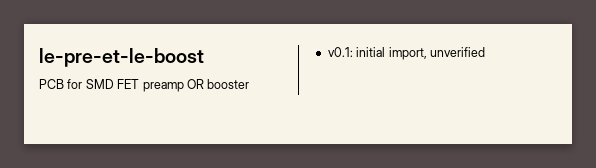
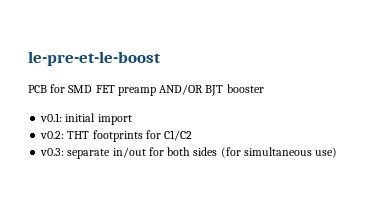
- PCB for SMD FET preamp OR booster
+ PCB for SMD FET preamp AND/OR BJT booster
- v0.1: initial import, unverified
+ v0.1: initial import
+ v0.2: THT footprints for C1/C2
+ v0.3: separate in/out for both sides (for simultaneous use)

